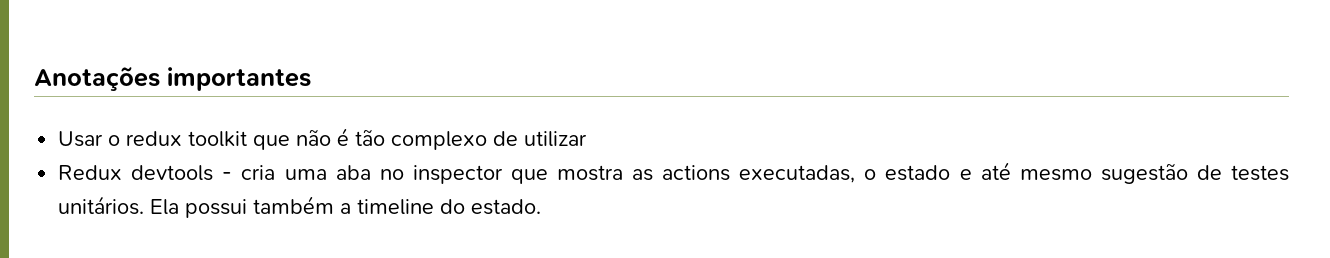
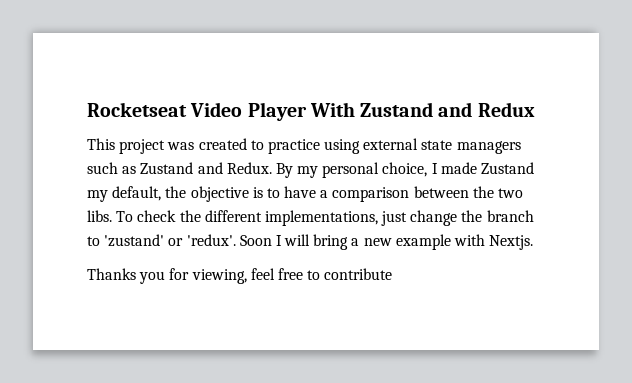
- Anotações importantes
- Usar o redux toolkit que não é tão complexo de utilizar
- Redux devtools - cria uma aba no inspector que mostra as actions executadas, o estado e até mesmo sugestão de testes unitários. Ela possui também a timeline do estado.
+ Rocketseat Video Player With Zustand and Redux
+ This project was created to practice using external state managers such as Zustand and Redux. By my personal choice, I made Zustand my default, the objective is to have a comparison between the two libs. To check the different implementations, just change the branch to 'zustand' or 'redux'. Soon I will bring a new example with Nextjs.
+ Thanks you for viewing, feel free to contribute

